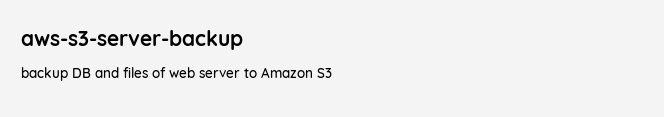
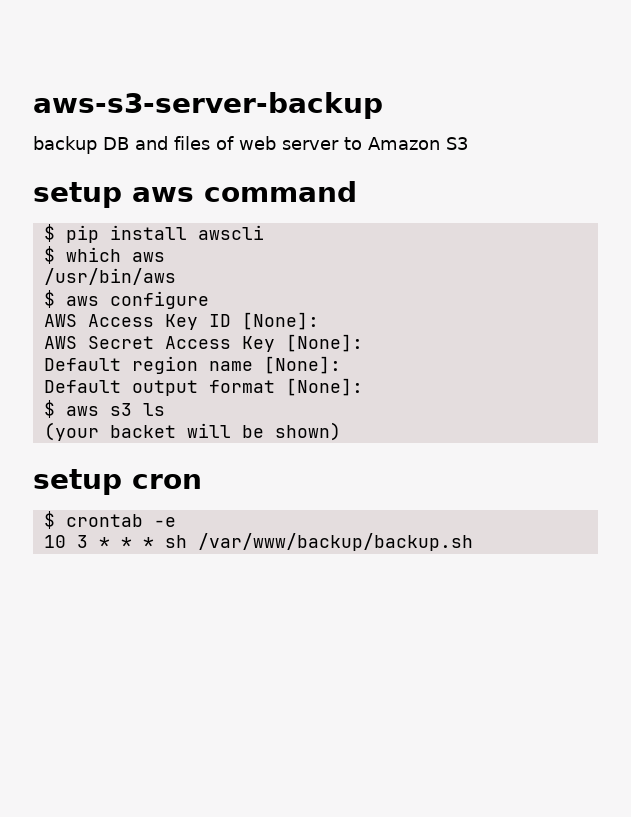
+ setup aws command
+ $ pip install awscli
+ $ which aws
+ /usr/bin/aws
+ $ aws configure
+ AWS Access Key ID [None]:
+ AWS Secret Access Key [None]:
+ Default region name [None]:
+ Default output format [None]:
+ $ aws s3 ls
+ (your backet will be shown)
+ setup cron
+ $ crontab -e
+ 10 3 * * * sh /var/www/backup/backup.sh

